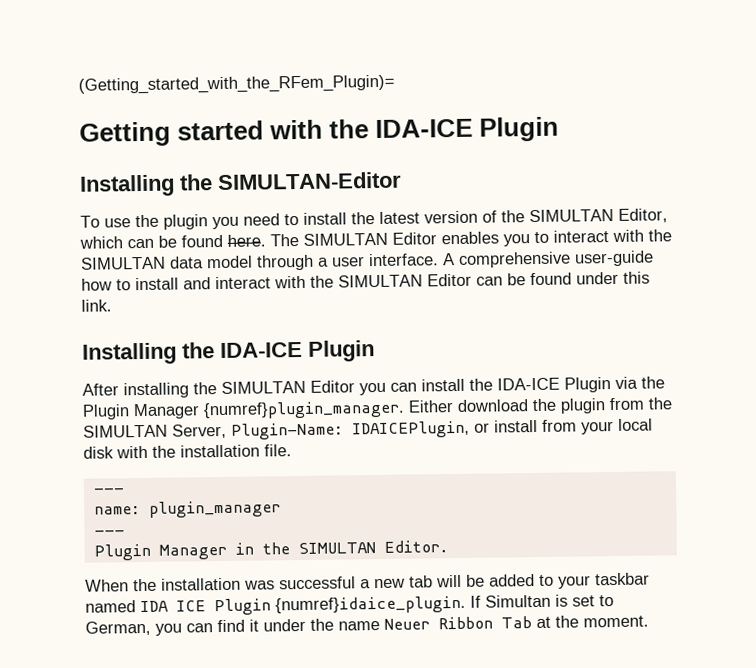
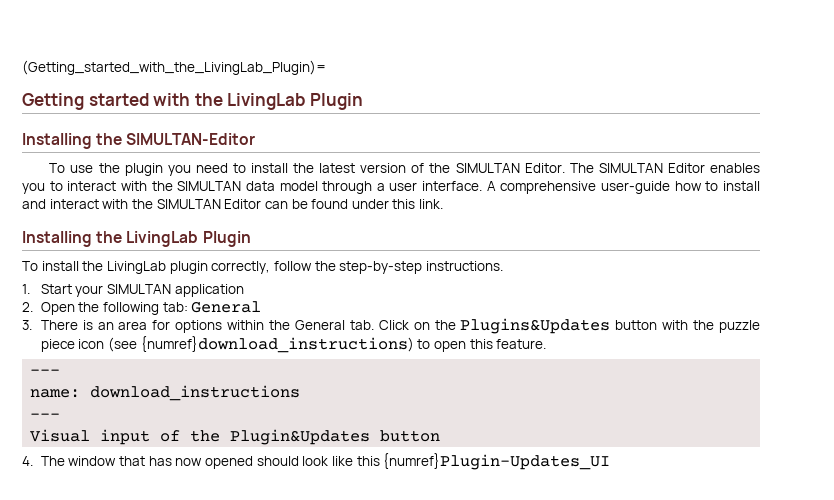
- (Getting_started_with_the_RFem_Plugin)=
+ (Getting_started_with_the_LivingLab_Plugin)=
- Getting started with the IDA-ICE Plugin
+ Getting started with the LivingLab Plugin
- To use the plugin you need to install the latest version of the SIMULTAN Editor, which can be found here.
+ To use the plugin you need to install the latest version of the SIMULTAN Editor.
- Installing the IDA-ICE Plugin
- After installing the SIMULTAN Editor you can install the IDA-ICE Plugin via the Plugin Manager {numref}plugin_manager. Either download the plugin from the SIMULTAN Server, Plugin-Name: IDAICEPlugin, or install from your local disk with the installation file.
+ Installing the LivingLab Plugin
+ To install the LivingLab plugin correctly, follow the step-by-step instructions.
+ 1. Start your SIMULTAN application
+ 2. Open the following tab: General
+ 3. There is an area for options within the General tab. Click on the Plugins&Updates button with the puzzle piece icon (see {numref}download_instructions) to open this feature.
- name: plugin_manager
+ name: download_instructions
  ---
- Plugin Manager in the SIMULTAN Editor.
- When the installation was successful a new tab will be added to your taskbar named IDA ICE Plugin {numref}idaice_plugin. If Simultan is set to German, you can find it under the name Neuer Ribbon Tab at the moment.
+ Visual input of the Plugin&Updates button
+ 4. The window that has now opened should look like this {numref}Plugin-Updates_UI

